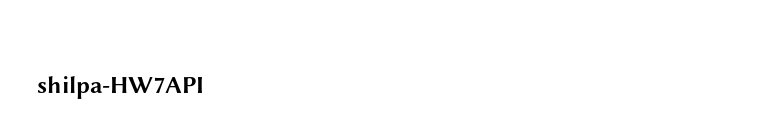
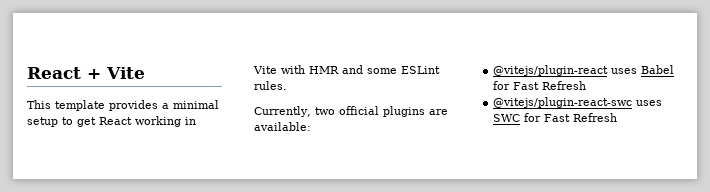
- shilpa-HW7API
+ React + Vite
+ This template provides a minimal setup to get React working in Vite with HMR and some ESLint rules.
+ Currently, two official plugins are available:
+ @vitejs/plugin-react uses Babel for Fast Refresh
+ @vitejs/plugin-react-swc uses SWC for Fast Refresh

